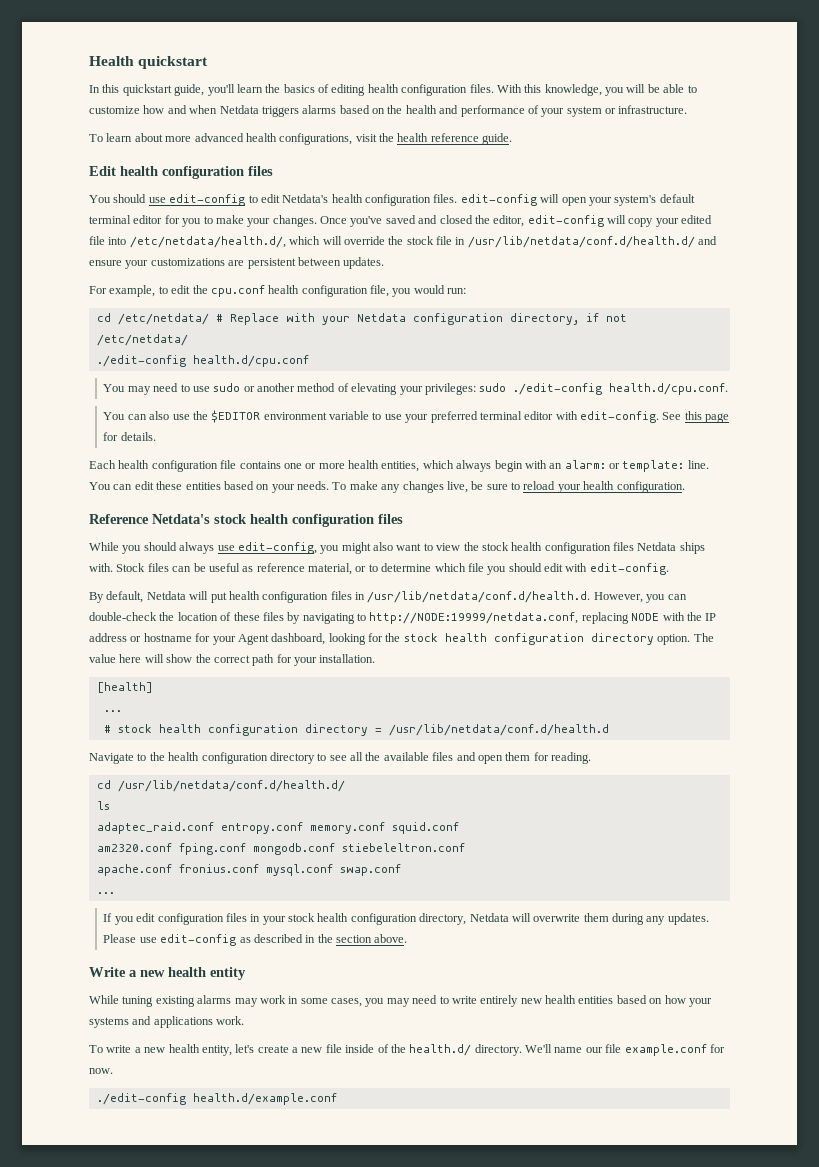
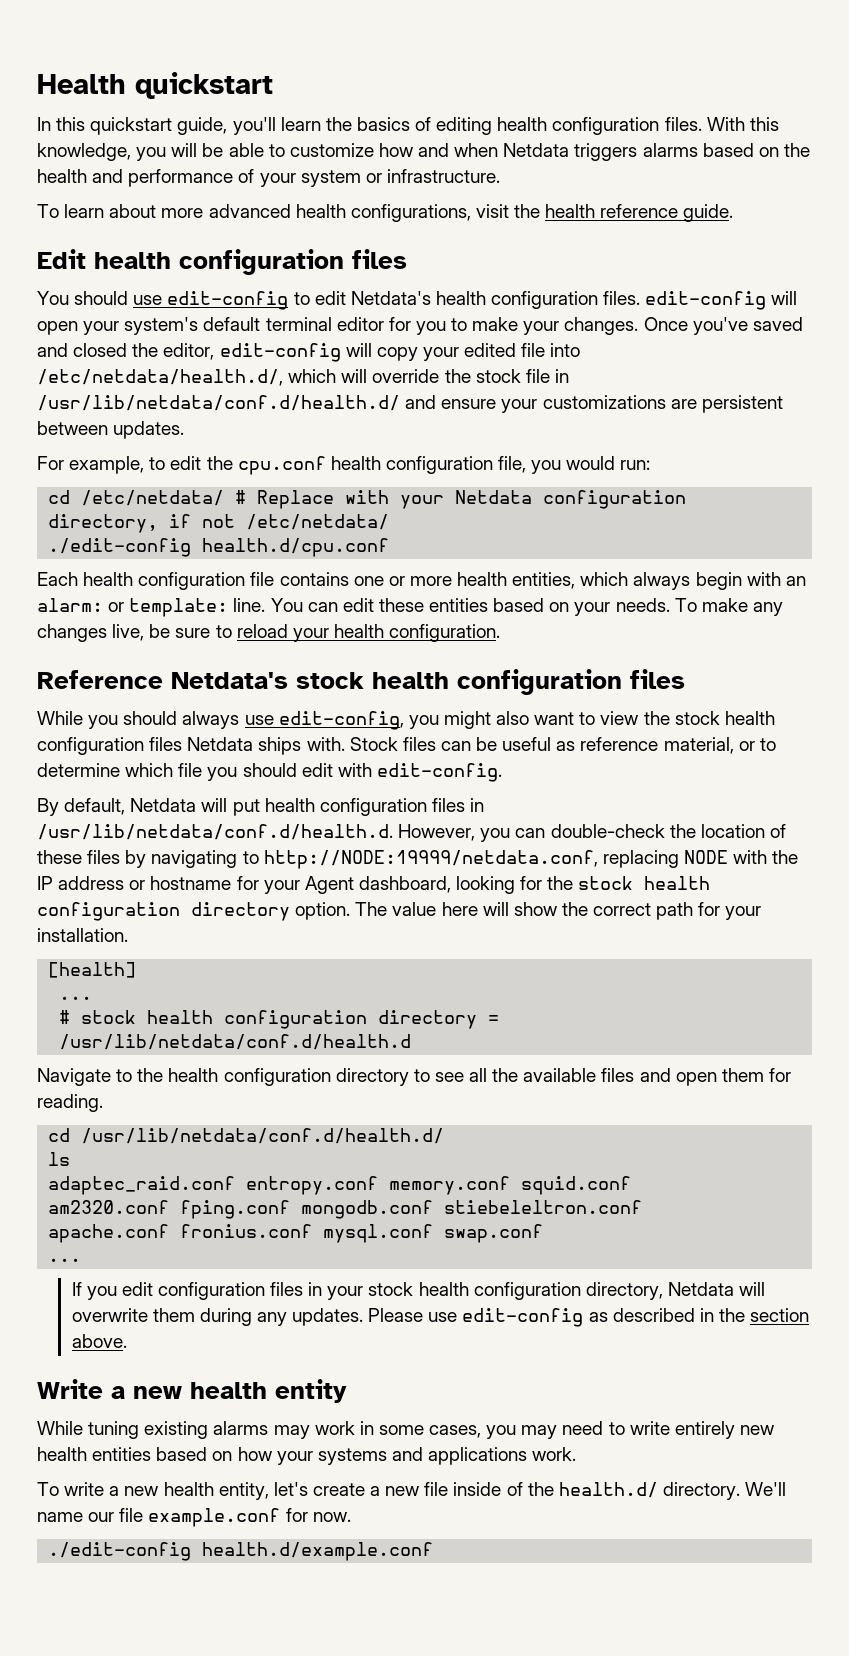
- You may need to use sudo or another method of elevating your privileges: sudo ./edit-config health.d/cpu.conf.
- You can also use the $EDITOR environment variable to use your preferred terminal editor with edit-config. See this page for details.

